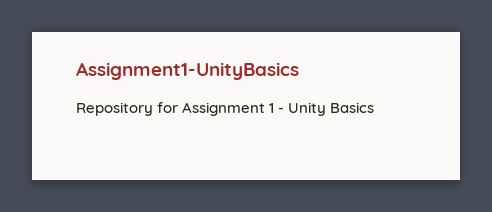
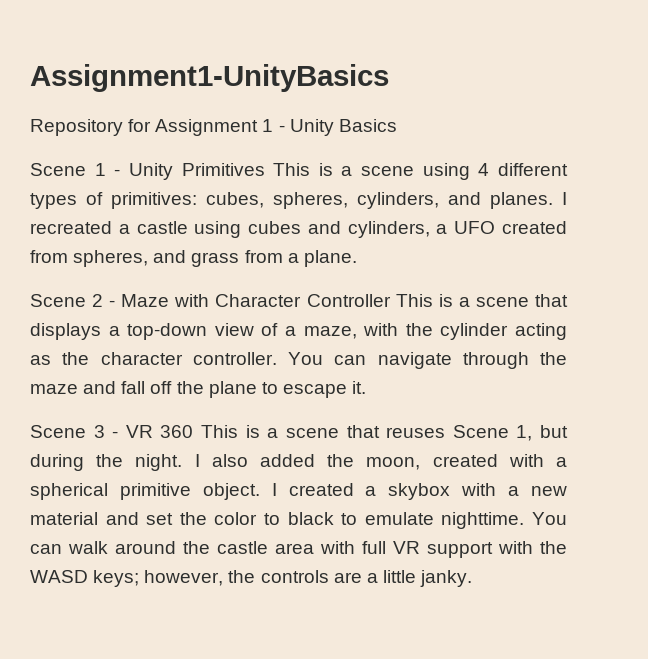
+ Scene 1 - Unity Primitives This is a scene using 4 different types of primitives: cubes, spheres, cylinders, and planes. I recreated a castle using cubes and cylinders, a UFO created from spheres, and grass from a plane.
+ Scene 2 - Maze with Character Controller This is a scene that displays a top-down view of a maze, with the cylinder acting as the character controller. You can navigate through the maze and fall off the plane to escape it.
+ Scene 3 - VR 360 This is a scene that reuses Scene 1, but during the night. I also added the moon, created with a spherical primitive object. I created a skybox with a new material and set the color to black to emulate nighttime. You can walk around the castle area with full VR support with the WASD keys; however, the controls are a little janky.

